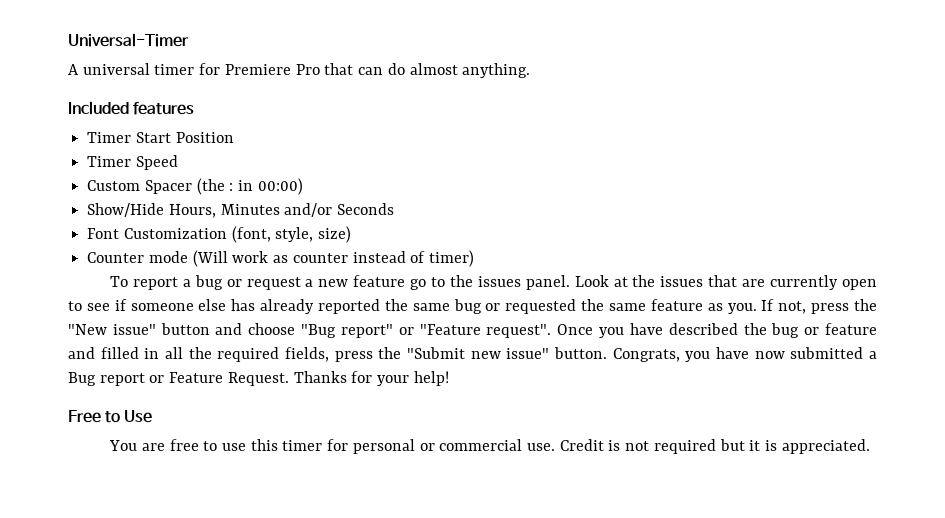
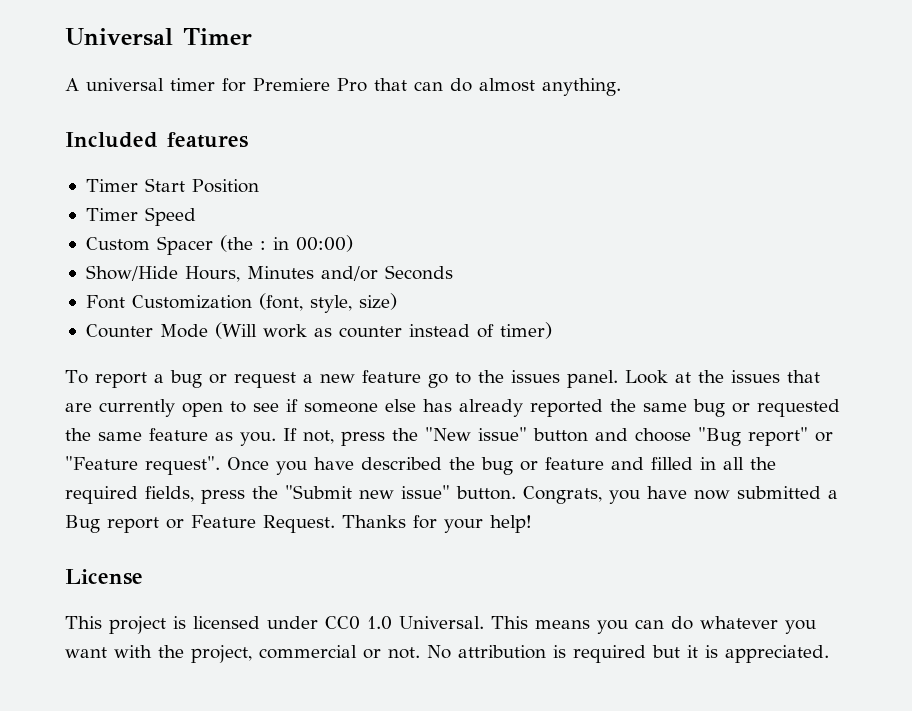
- Universal-Timer
+ Universal Timer
- Counter mode (Will work as counter instead of timer)
+ Counter Mode (Will work as counter instead of timer)
- Free to Use
- You are free to use this timer for personal or commercial use. Credit is not required but it is appreciated.
+ License
+ This project is licensed under CC0 1.0 Universal. This means you can do whatever you want with the project, commercial or not. No attribution is required but it is appreciated.

